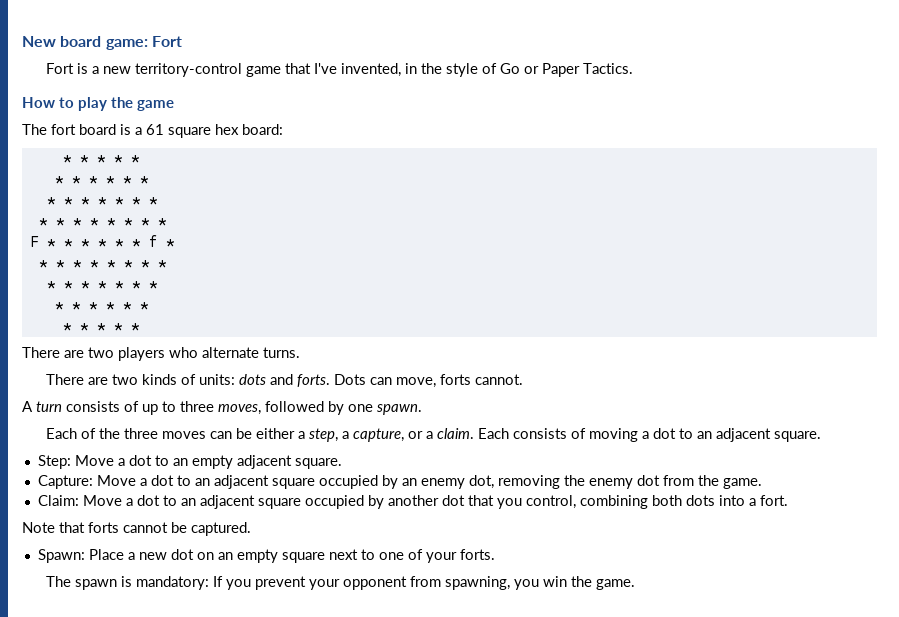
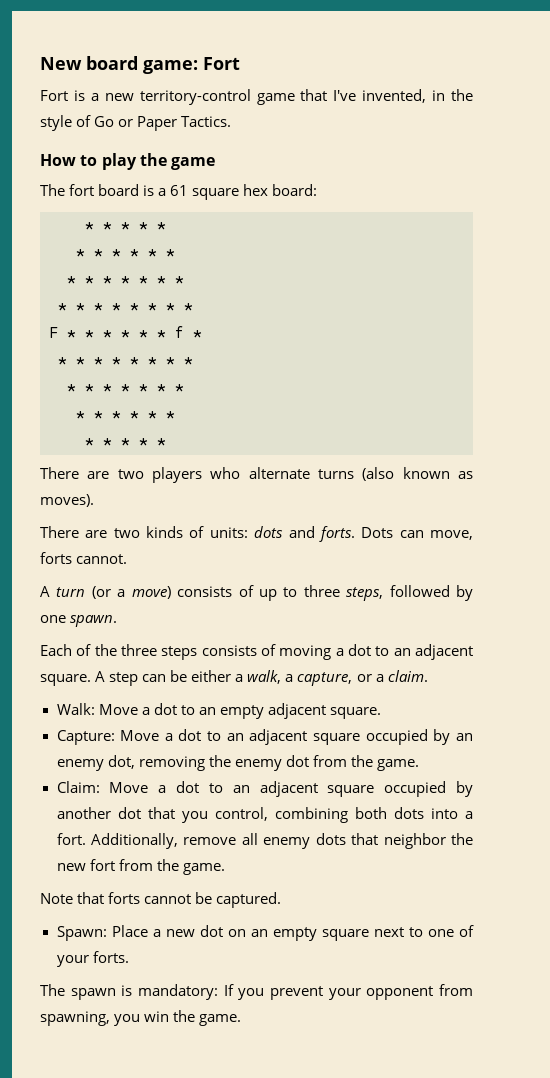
- There are two players who alternate turns.
+ There are two players who alternate turns (also known as moves).
- A turn consists of up to three moves, followed by one spawn.
+ A turn (or a move) consists of up to three steps, followed by one spawn.
- Each of the three moves can be either a step, a capture, or a claim. Each consists of moving a dot to an adjacent square.
- Step: Move a dot to an empty adjacent square.
+ Each of the three steps consists of moving a dot to an adjacent square. A step can be either a walk, a capture, or a claim.
+ Walk: Move a dot to an empty adjacent square.
+ Additionally, remove all enemy dots that neighbor the new fort from the game.

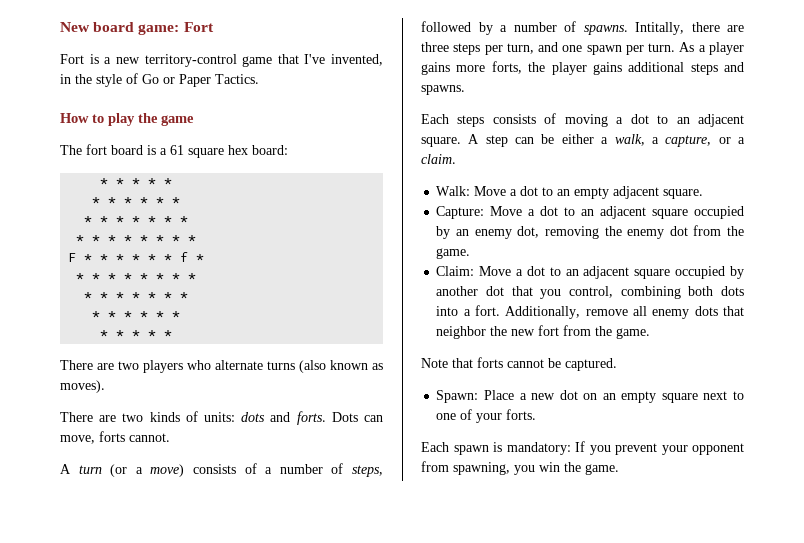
- A turn (or a move) consists of up to three steps, followed by one spawn.
- Each of the three steps consists of moving a dot to an adjacent square.
+ A turn (or a move) consists of a number of steps, followed by a number of spawns. Intitally, there are three steps per turn, and one spawn per turn. As a player gains more forts, the player gains additional steps and spawns.
+ Each steps consists of moving a dot to an adjacent square.
- The spawn is mandatory: If you prevent your opponent from spawning, you win the game.
+ Each spawn is mandatory: If you prevent your opponent from spawning, you win the game.

